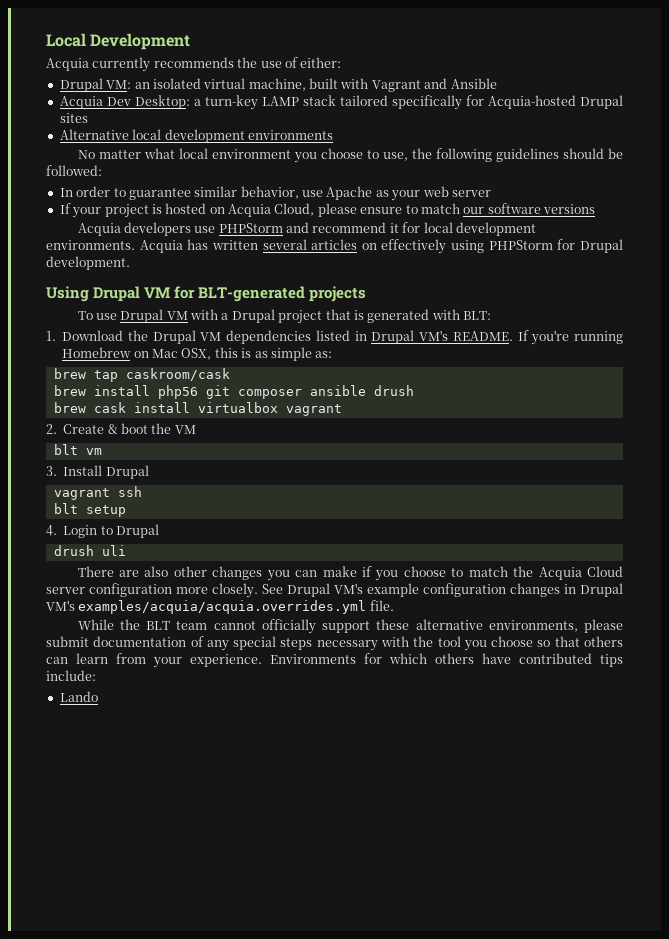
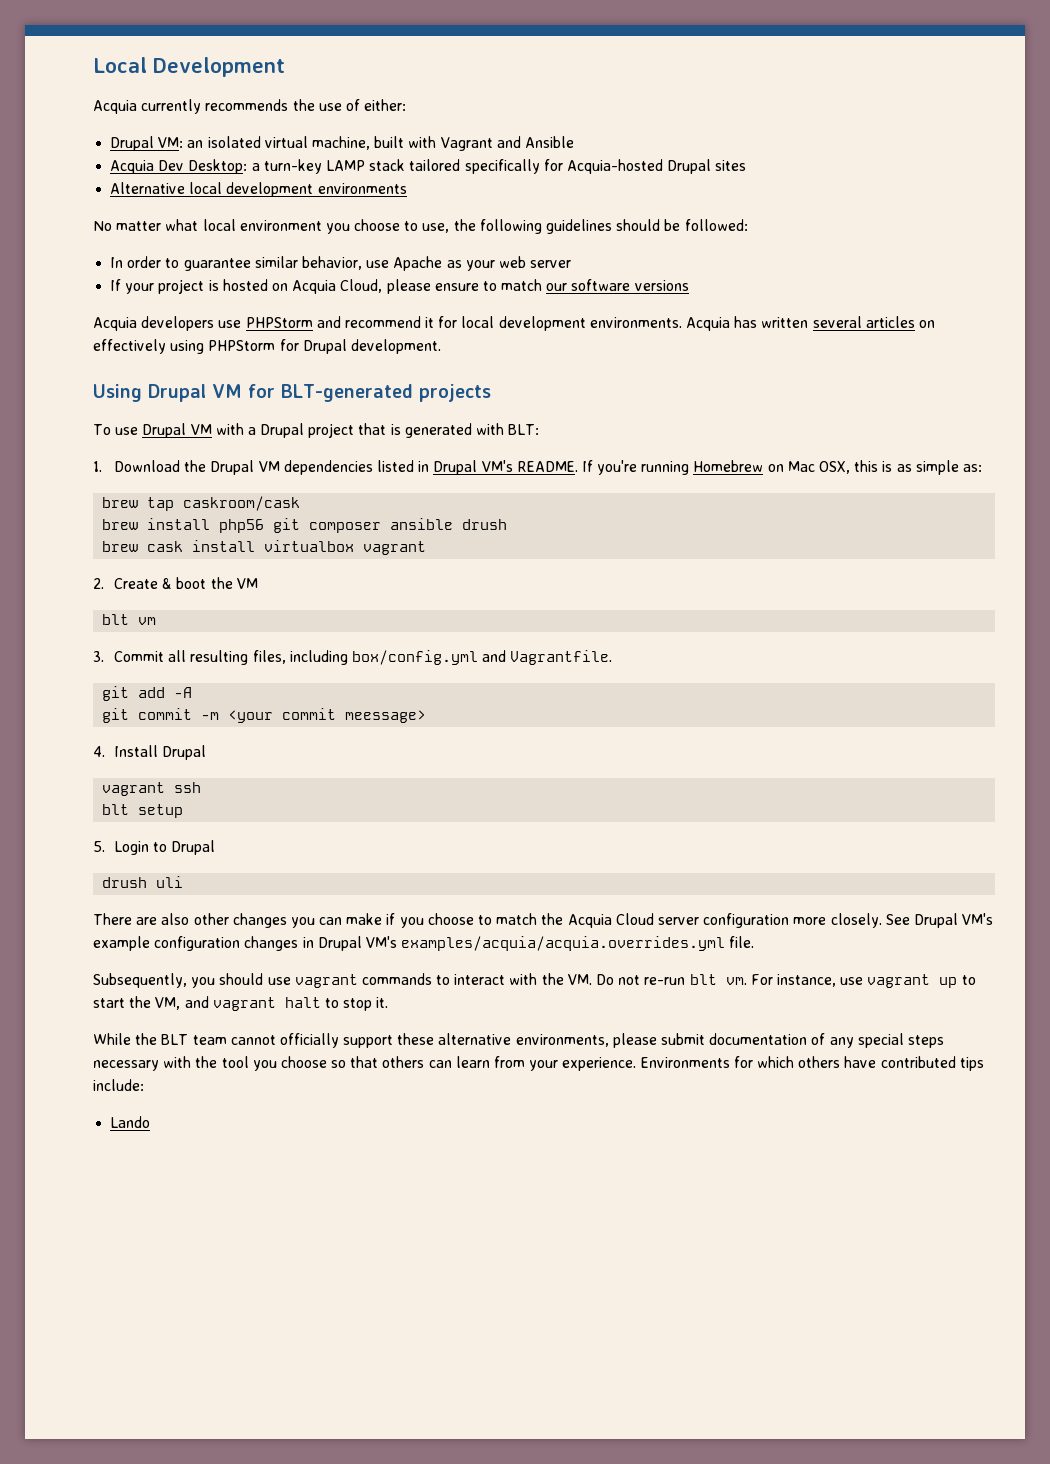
- 3. Install Drupal
+ 3. Commit all resulting files, including box/config.yml and Vagrantfile.
+ git add -A
+ git commit -m <your commit meessage>
+ 4. Install Drupal
- 4. Login to Drupal
+ 5. Login to Drupal
+ Subsequently, you should use vagrant commands to interact with the VM. Do not re-run blt vm. For instance, use vagrant up to start the VM, and vagrant halt to stop it.

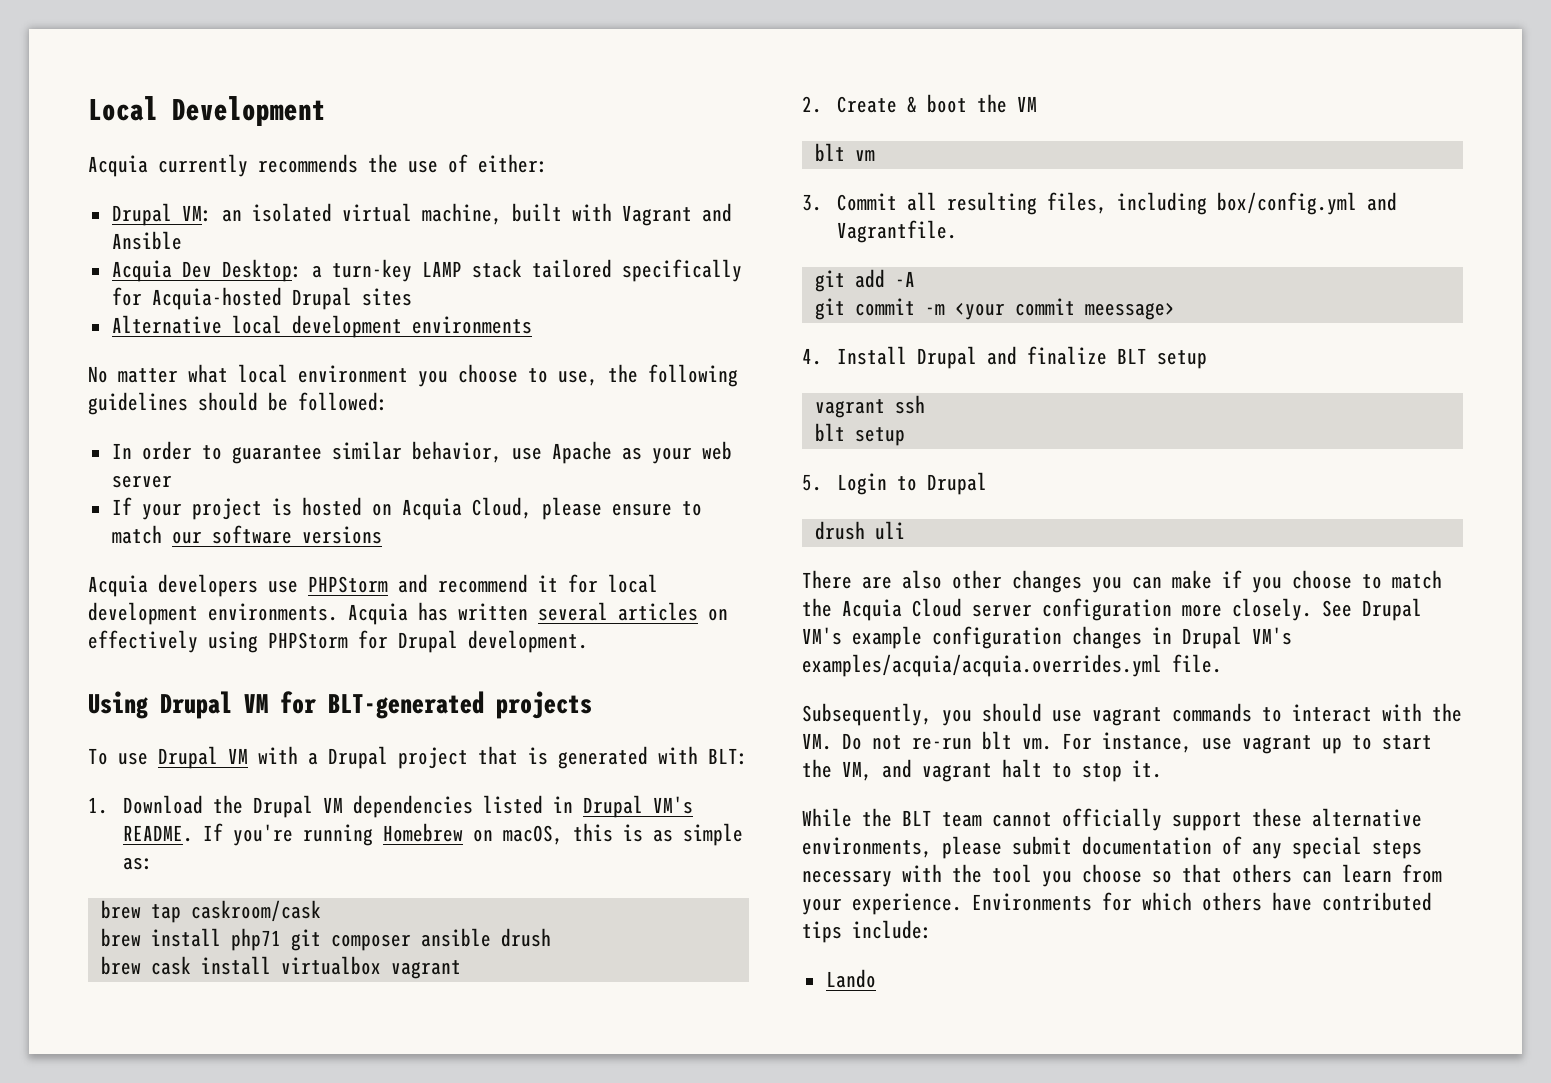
- If you're running Homebrew on Mac OSX, this is as simple as:
+ If you're running Homebrew on macOS, this is as simple as:
- brew install php56 git composer ansible drush
+ brew install php71 git composer ansible drush
- 4. Install Drupal
+ 4. Install Drupal and finalize BLT setup

